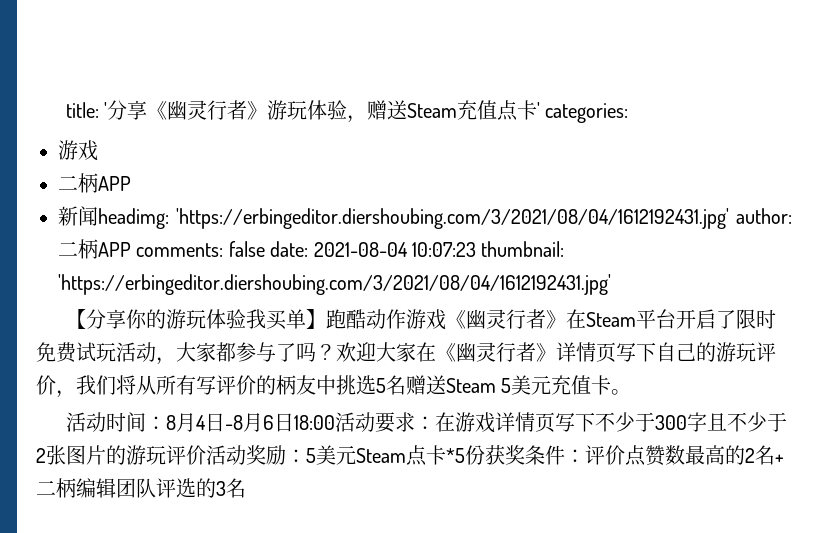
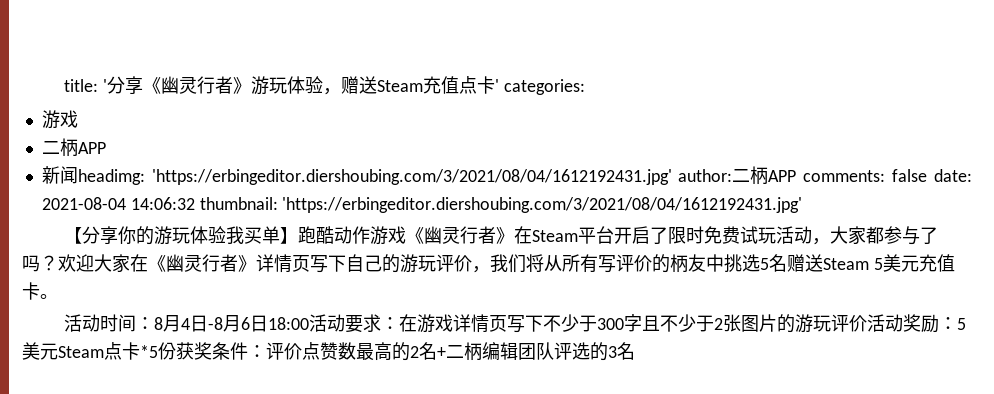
- 新闻headimg: 'https://erbingeditor.diershoubing.com/3/2021/08/04/1612192431.jpg' author:二柄APP comments: false date: 2021-08-04 10:07:23 thumbnail: 'https://erbingeditor.diershoubing.com/3/2021/08/04/1612192431.jpg'
+ 新闻headimg: 'https://erbingeditor.diershoubing.com/3/2021/08/04/1612192431.jpg' author:二柄APP comments: false date: 2021-08-04 14:06:32 thumbnail: 'https://erbingeditor.diershoubing.com/3/2021/08/04/1612192431.jpg'

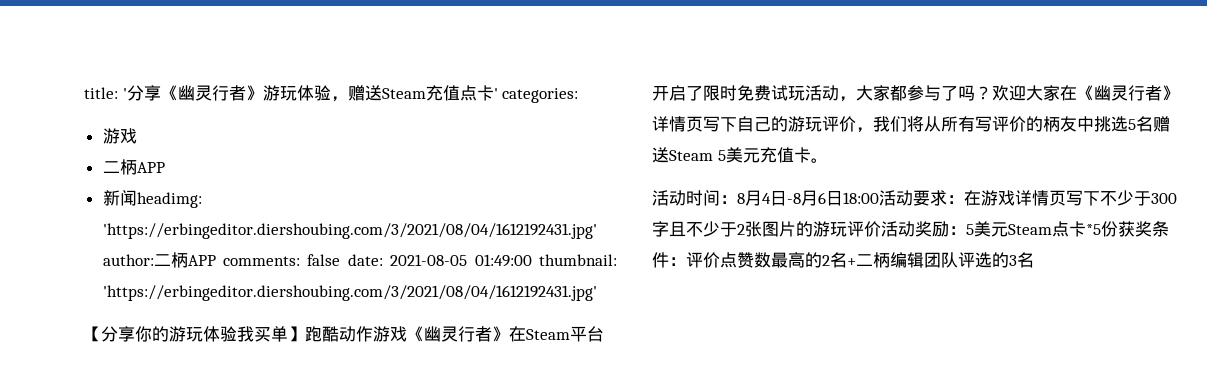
- 新闻headimg: 'https://erbingeditor.diershoubing.com/3/2021/08/04/1612192431.jpg' author:二柄APP comments: false date: 2021-08-04 14:06:32 thumbnail: 'https://erbingeditor.diershoubing.com/3/2021/08/04/1612192431.jpg'
+ 新闻headimg: 'https://erbingeditor.diershoubing.com/3/2021/08/04/1612192431.jpg' author:二柄APP comments: false date: 2021-08-05 01:49:00 thumbnail: 'https://erbingeditor.diershoubing.com/3/2021/08/04/1612192431.jpg'

